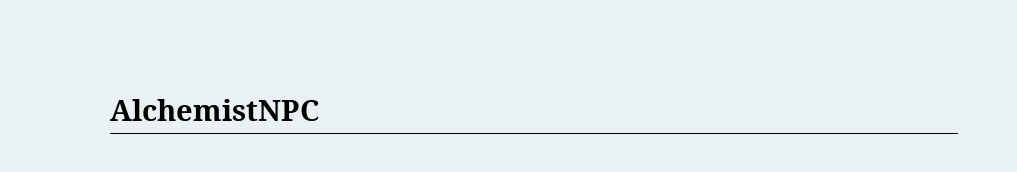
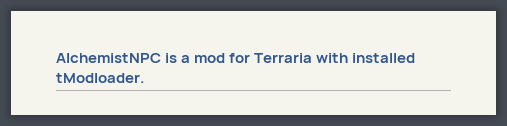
- AlchemistNPC
+ AlchemistNPC is a mod for Terraria with installed tModloader.

